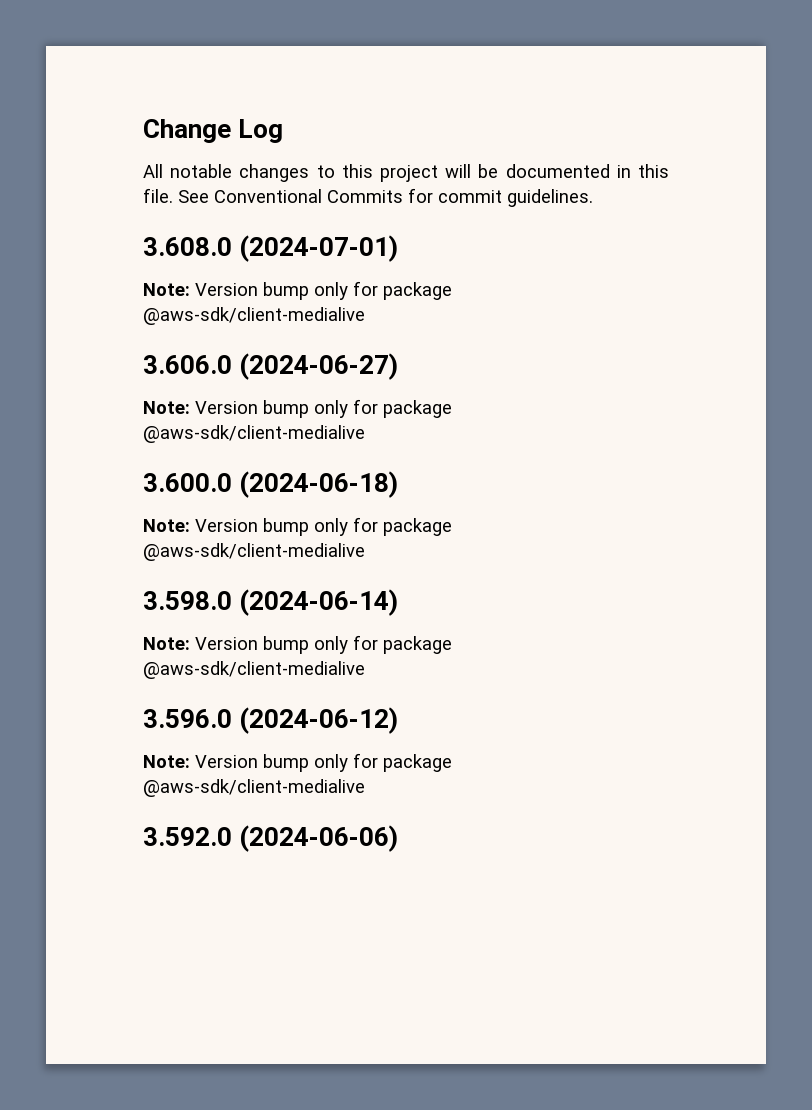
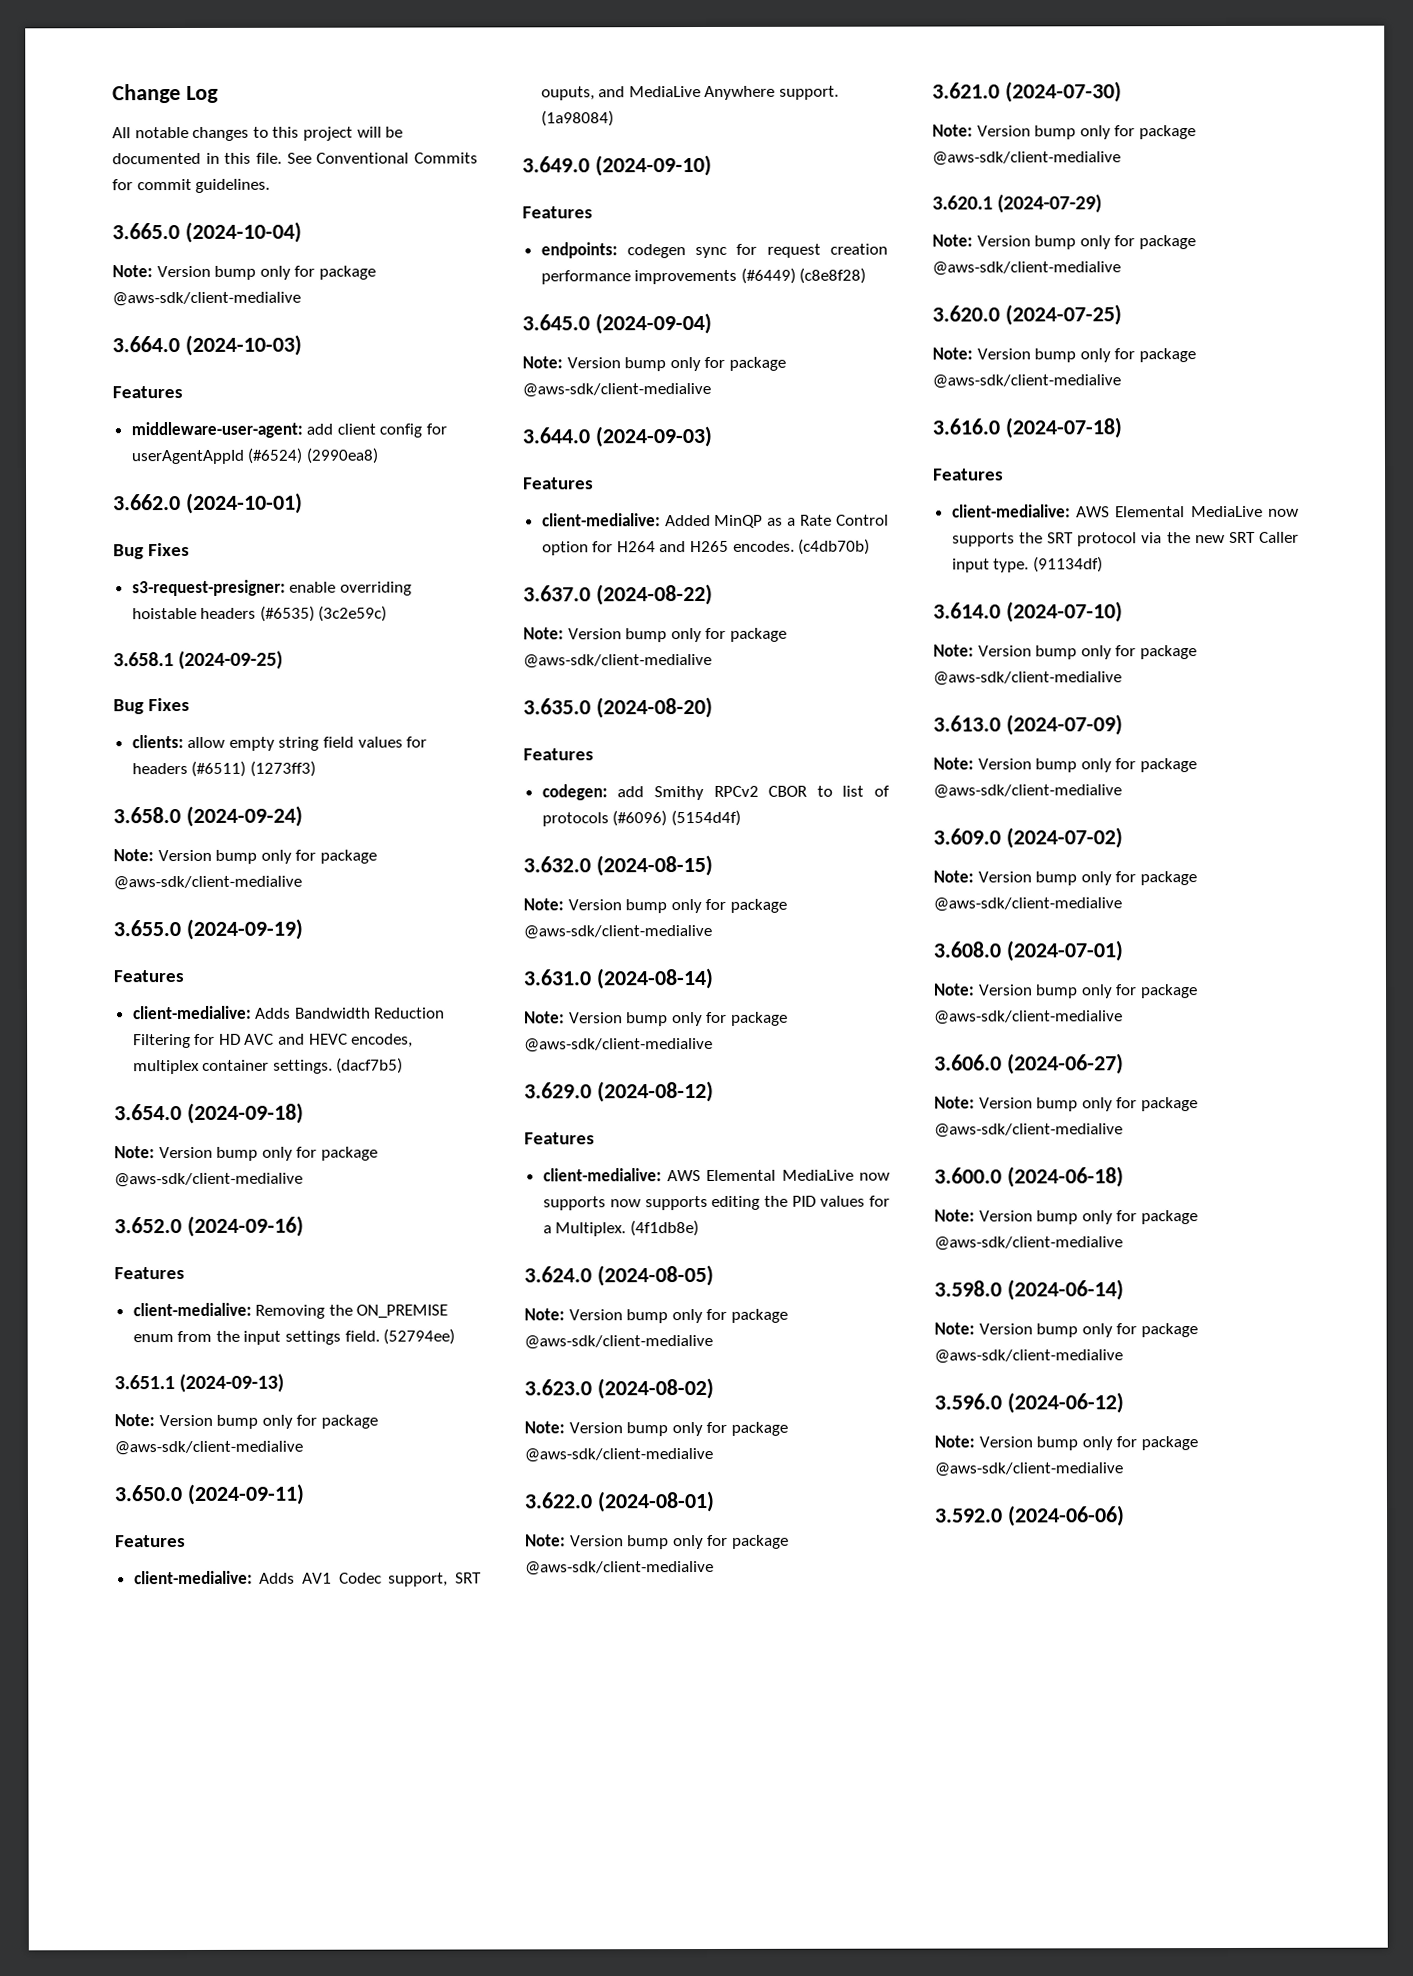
+ 3.665.0 (2024-10-04)
+ Note: Version bump only for package @aws-sdk/client-medialive
+ 3.664.0 (2024-10-03)
+ Features
+ middleware-user-agent: add client config for userAgentAppId (#6524) (2990ea8)
+ 3.662.0 (2024-10-01)
+ Bug Fixes
+ s3-request-presigner: enable overriding hoistable headers (#6535) (3c2e59c)
+ 3.658.1 (2024-09-25)
+ Bug Fixes
+ clients: allow empty string field values for headers (#6511) (1273ff3)
+ 3.658.0 (2024-09-24)
+ Note: Version bump only for package @aws-sdk/client-medialive
+ 3.655.0 (2024-09-19)
+ Features
+ client-medialive: Adds Bandwidth Reduction Filtering for HD AVC and HEVC encodes, multiplex container settings. (dacf7b5)
+ 3.654.0 (2024-09-18)
+ Note: Version bump only for package @aws-sdk/client-medialive
+ 3.652.0 (2024-09-16)
+ Features
+ client-medialive: Removing the ON_PREMISE enum from the input settings field. (52794ee)
+ 3.651.1 (2024-09-13)
+ Note: Version bump only for package @aws-sdk/client-medialive
+ 3.650.0 (2024-09-11)
+ Features
+ client-medialive: Adds AV1 Codec support, SRT ouputs, and MediaLive Anywhere support. (1a98084)
+ 3.649.0 (2024-09-10)
+ Features
+ endpoints: codegen sync for request creation performance improvements (#6449) (c8e8f28)
+ 3.645.0 (2024-09-04)
+ Note: Version bump only for package @aws-sdk/client-medialive
+ 3.644.0 (2024-09-03)
+ Features
+ client-medialive: Added MinQP as a Rate Control option for H264 and H265 encodes. (c4db70b)
+ 3.637.0 (2024-08-22)
+ Note: Version bump only for package @aws-sdk/client-medialive
+ 3.635.0 (2024-08-20)
+ Features
+ codegen: add Smithy RPCv2 CBOR to list of protocols (#6096) (5154d4f)
+ 3.632.0 (2024-08-15)
+ Note: Version bump only for package @aws-sdk/client-medialive
+ 3.631.0 (2024-08-14)
+ Note: Version bump only for package @aws-sdk/client-medialive
+ 3.629.0 (2024-08-12)
+ Features
+ client-medialive: AWS Elemental MediaLive now supports now supports editing the PID values for a Multiplex. (4f1db8e)
+ 3.624.0 (2024-08-05)
+ Note: Version bump only for package @aws-sdk/client-medialive
+ 3.623.0 (2024-08-02)
+ Note: Version bump only for package @aws-sdk/client-medialive
+ 3.622.0 (2024-08-01)
+ Note: Version bump only for package @aws-sdk/client-medialive
+ 3.621.0 (2024-07-30)
+ Note: Version bump only for package @aws-sdk/client-medialive
+ 3.620.1 (2024-07-29)
+ Note: Version bump only for package @aws-sdk/client-medialive
+ 3.620.0 (2024-07-25)
+ Note: Version bump only for package @aws-sdk/client-medialive
+ 3.616.0 (2024-07-18)
+ Features
+ client-medialive: AWS Elemental MediaLive now supports the SRT protocol via the new SRT Caller input type. (91134df)
+ 3.614.0 (2024-07-10)
+ Note: Version bump only for package @aws-sdk/client-medialive
+ 3.613.0 (2024-07-09)
+ Note: Version bump only for package @aws-sdk/client-medialive
+ 3.609.0 (2024-07-02)
+ Note: Version bump only for package @aws-sdk/client-medialive

